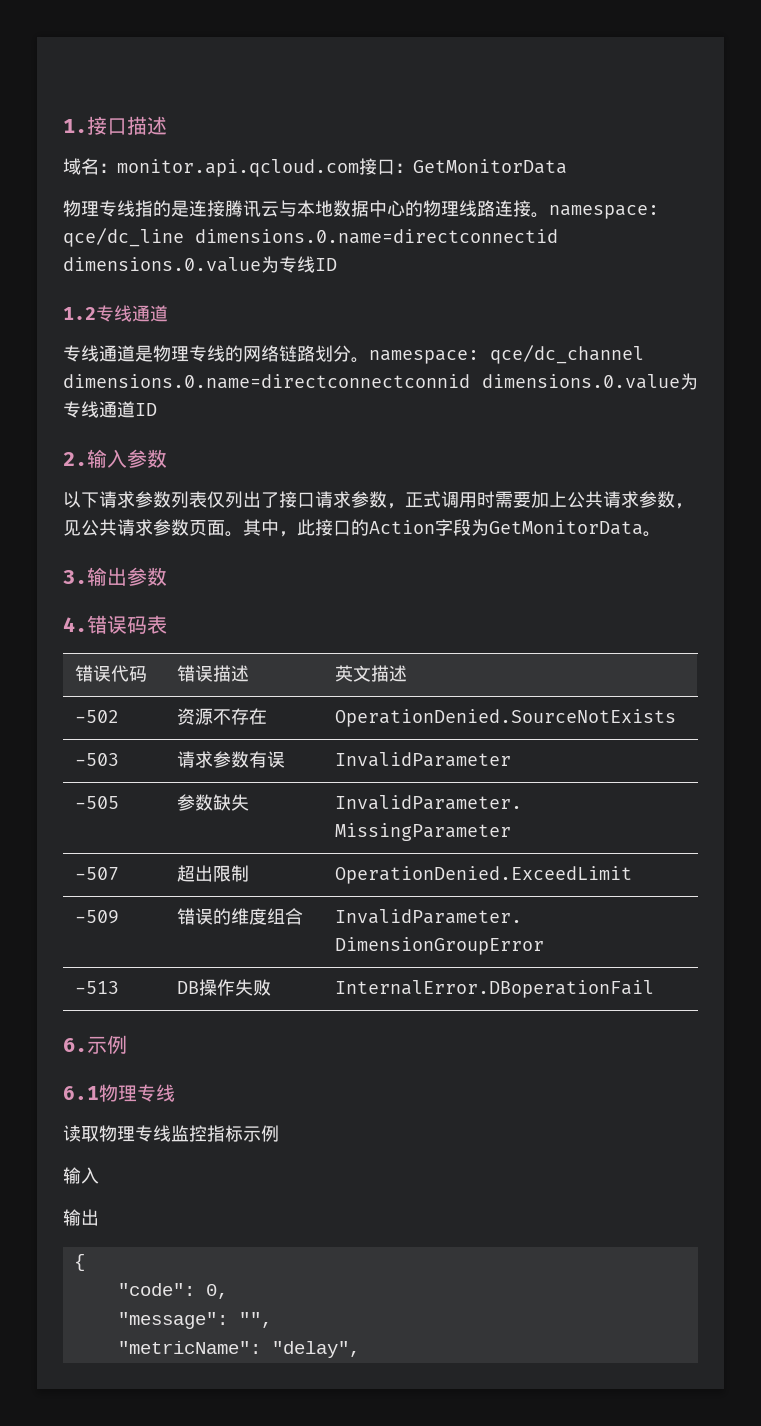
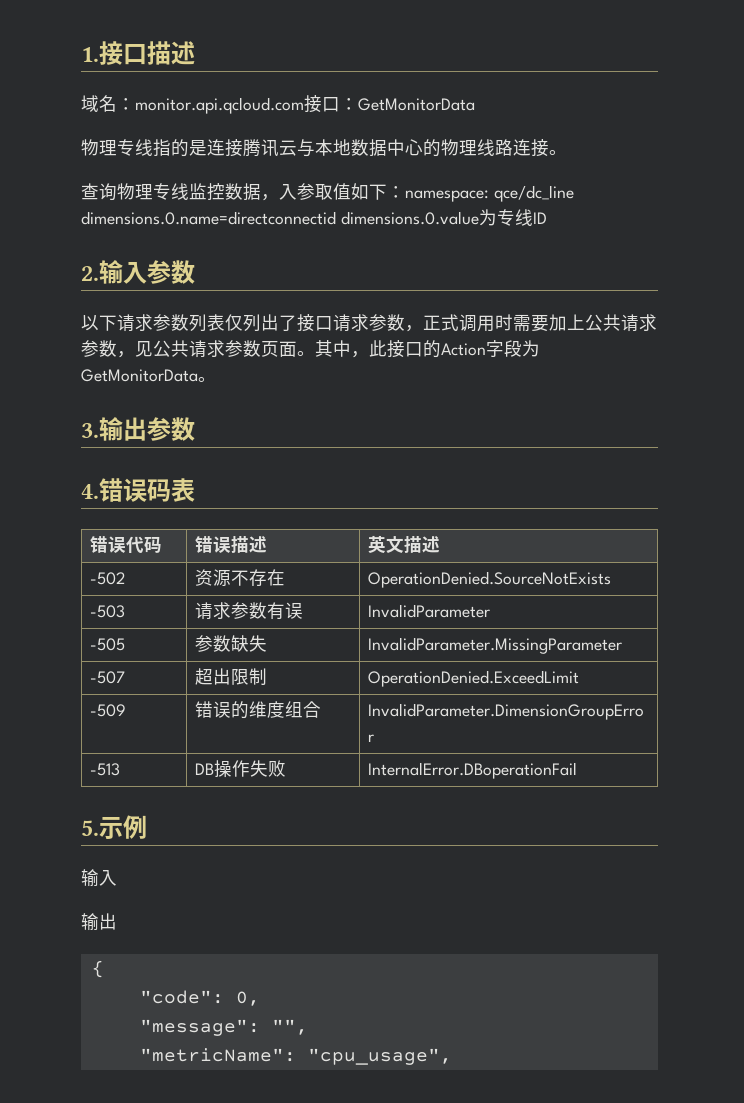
- 物理专线指的是连接腾讯云与本地数据中心的物理线路连接。namespace: qce/dc_line dimensions.0.name=directconnectid dimensions.0.value为专线ID
+ 物理专线指的是连接腾讯云与本地数据中心的物理线路连接。
+ 查询物理专线监控数据，入参取值如下：namespace: qce/dc_line dimensions.0.name=directconnectid dimensions.0.value为专线ID
- 1.2专线通道
- 专线通道是物理专线的网络链路划分。namespace: qce/dc_channel dimensions.0.name=directconnectconnid dimensions.0.value为专线通道ID
- 6.示例
- 6.1物理专线
- 读取物理专线监控指标示例
+ 5.示例
- "metricName": "delay",
+ "metricName": "cpu_usage",

